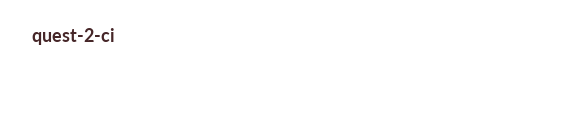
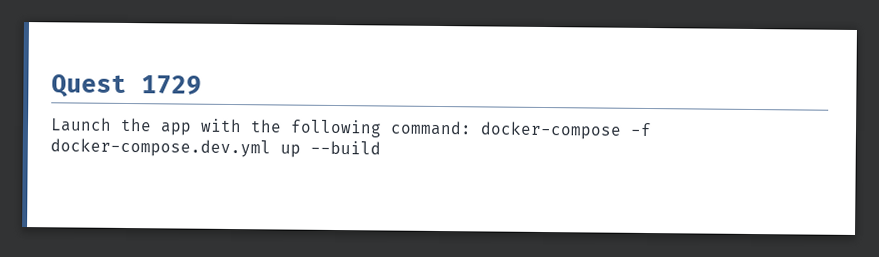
- quest-2-ci
+ Quest 1729
+ Launch the app with the following command: docker-compose -f docker-compose.dev.yml up --build

